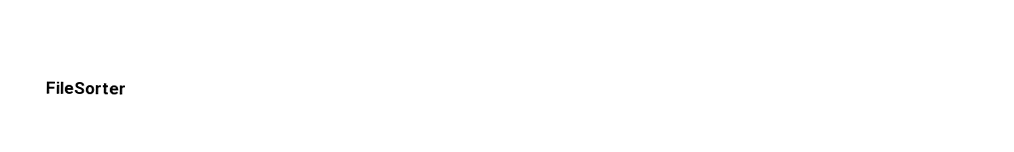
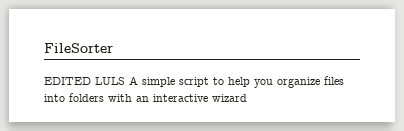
+ EDITED LULS A simple script to help you organize files into folders with an interactive wizard

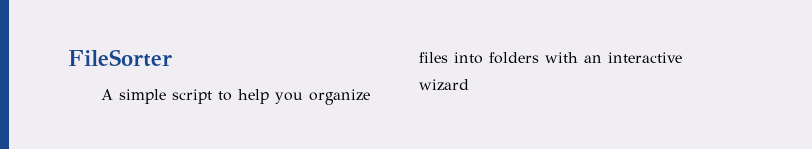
- EDITED LULS A simple script to help you organize files into folders with an interactive wizard
+ A simple script to help you organize files into folders with an interactive wizard

